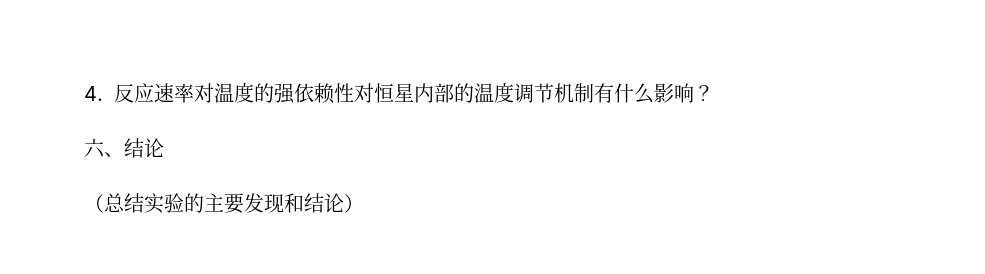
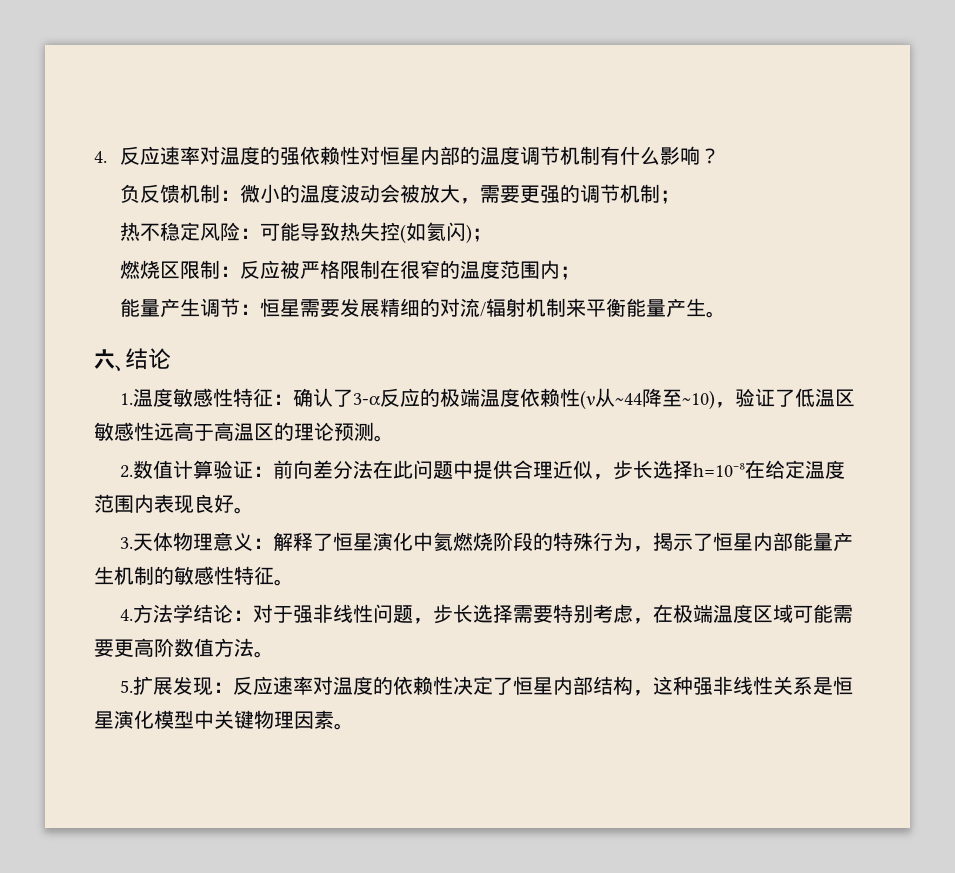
+ 负反馈机制：微小的温度波动会被放大，需要更强的调节机制；
+ 热不稳定风险：可能导致热失控(如氦闪)；
+ 燃烧区限制：反应被严格限制在很窄的温度范围内；
+ 能量产生调节：恒星需要发展精细的对流/辐射机制来平衡能量产生。
  六、结论
- （总结实验的主要发现和结论）
+ 1.温度敏感性特征：确认了3-α反应的极端温度依赖性(ν从~44降至~10)，验证了低温区敏感性远高于高温区的理论预测。
+ 2.数值计算验证：前向差分法在此问题中提供合理近似，步长选择h=10⁻⁸在给定温度范围内表现良好。
+ 3.天体物理意义：解释了恒星演化中氦燃烧阶段的特殊行为，揭示了恒星内部能量产生机制的敏感性特征。
+ 4.方法学结论：对于强非线性问题，步长选择需要特别考虑，在极端温度区域可能需要更高阶数值方法。
+ 5.扩展发现：反应速率对温度的依赖性决定了恒星内部结构，这种强非线性关系是恒星演化模型中关键物理因素。

